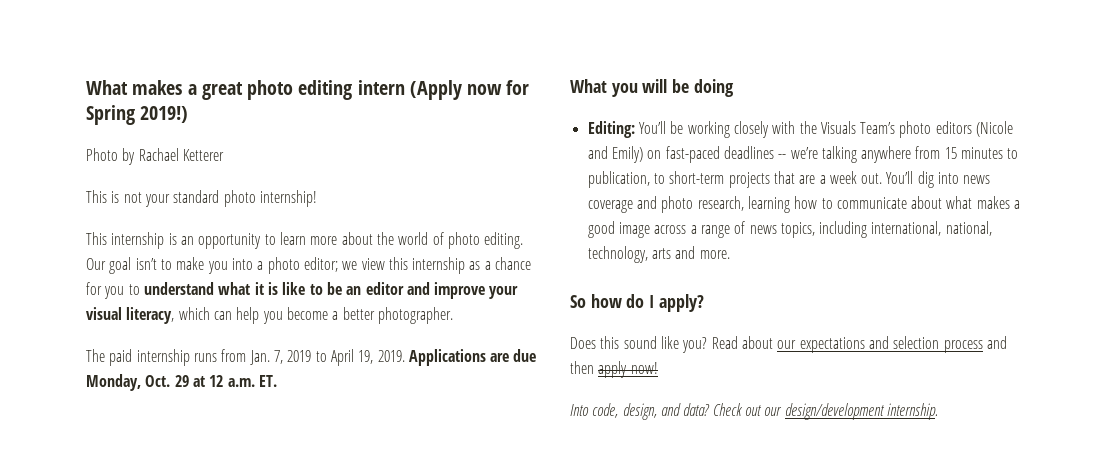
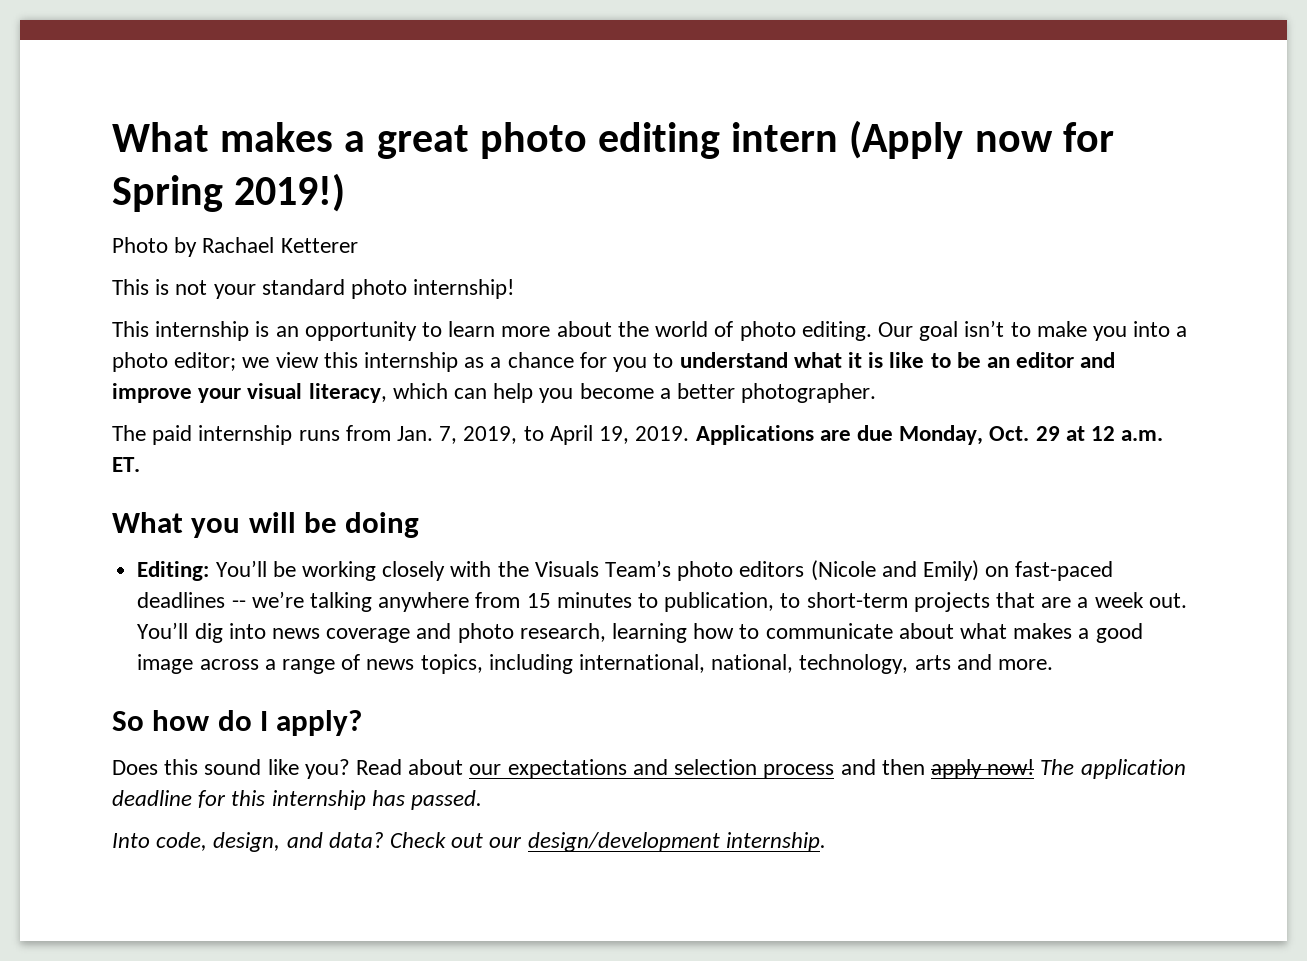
- The paid internship runs from Jan. 7, 2019 to April 19, 2019.
+ The paid internship runs from Jan. 7, 2019, to April 19, 2019.
+ The application deadline for this internship has passed.

